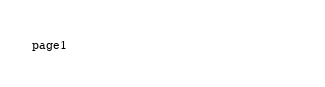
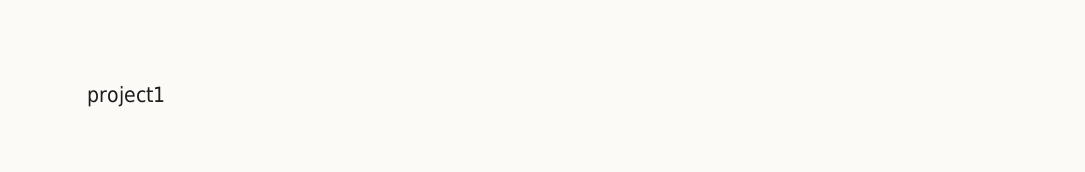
- page1
+ project1

